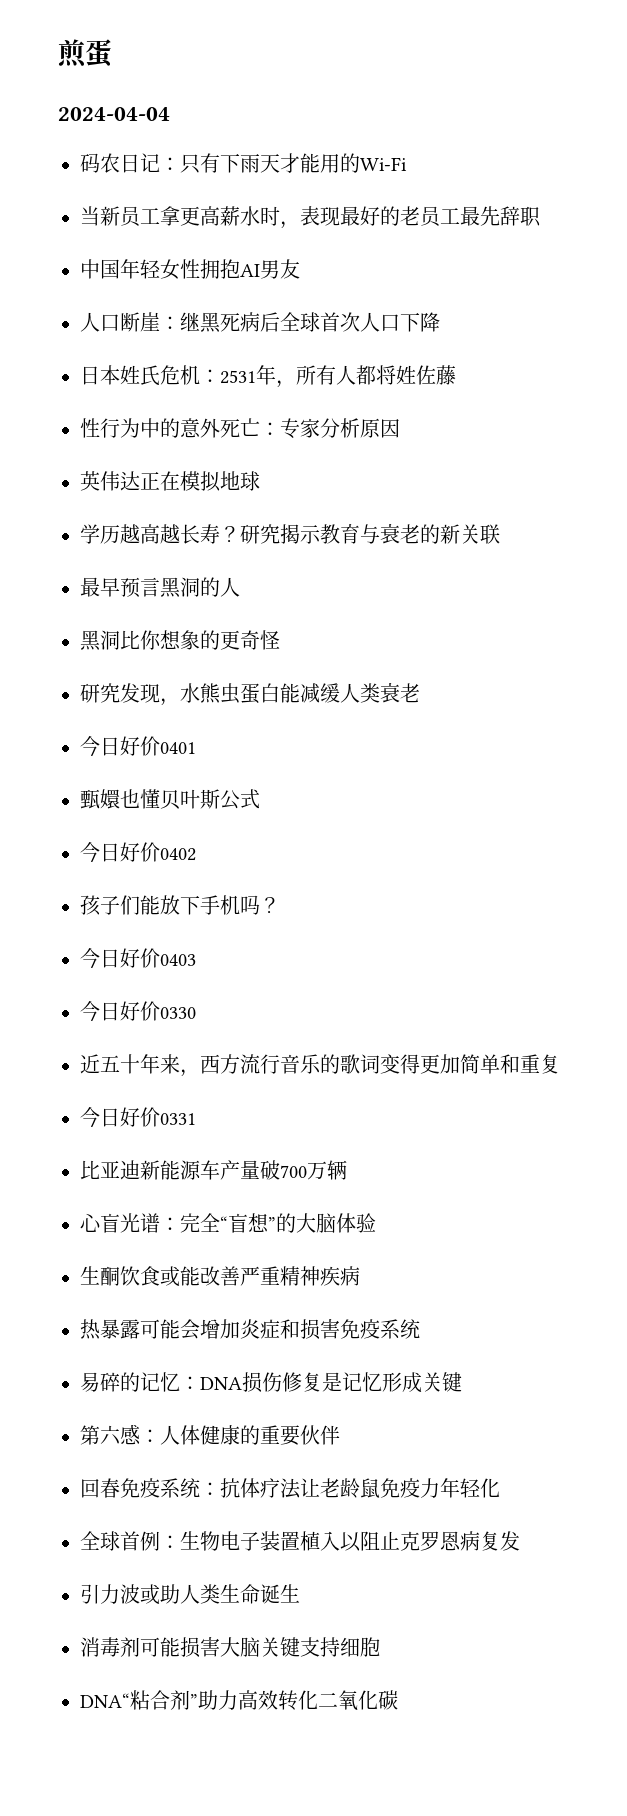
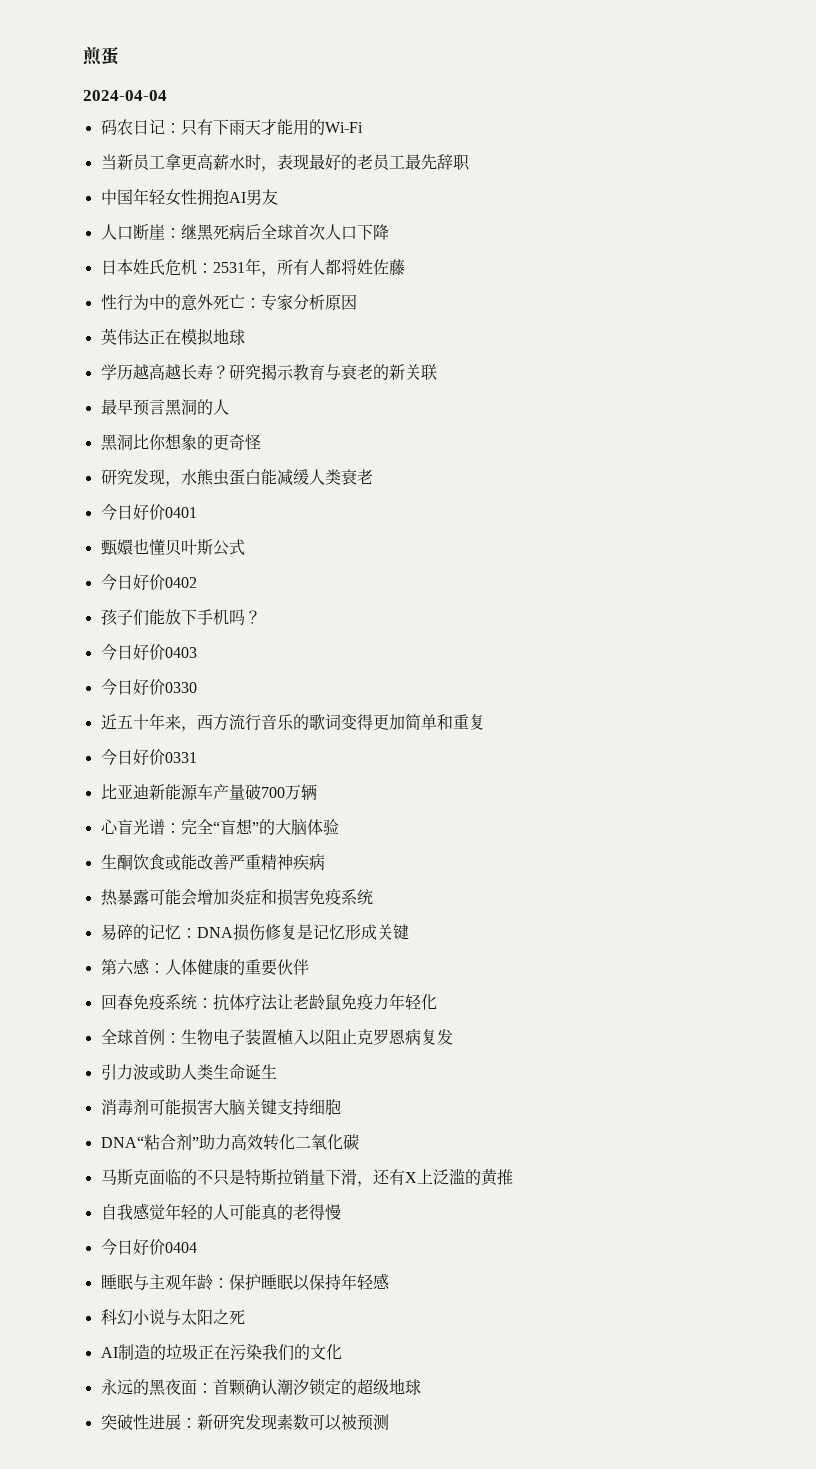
+ 马斯克面临的不只是特斯拉销量下滑，还有X上泛滥的黄推
+ 自我感觉年轻的人可能真的老得慢
+ 今日好价0404
+ 睡眠与主观年龄：保护睡眠以保持年轻感
+ 科幻小说与太阳之死
+ AI制造的垃圾正在污染我们的文化
+ 永远的黑夜面：首颗确认潮汐锁定的超级地球
+ 突破性进展：新研究发现素数可以被预测

